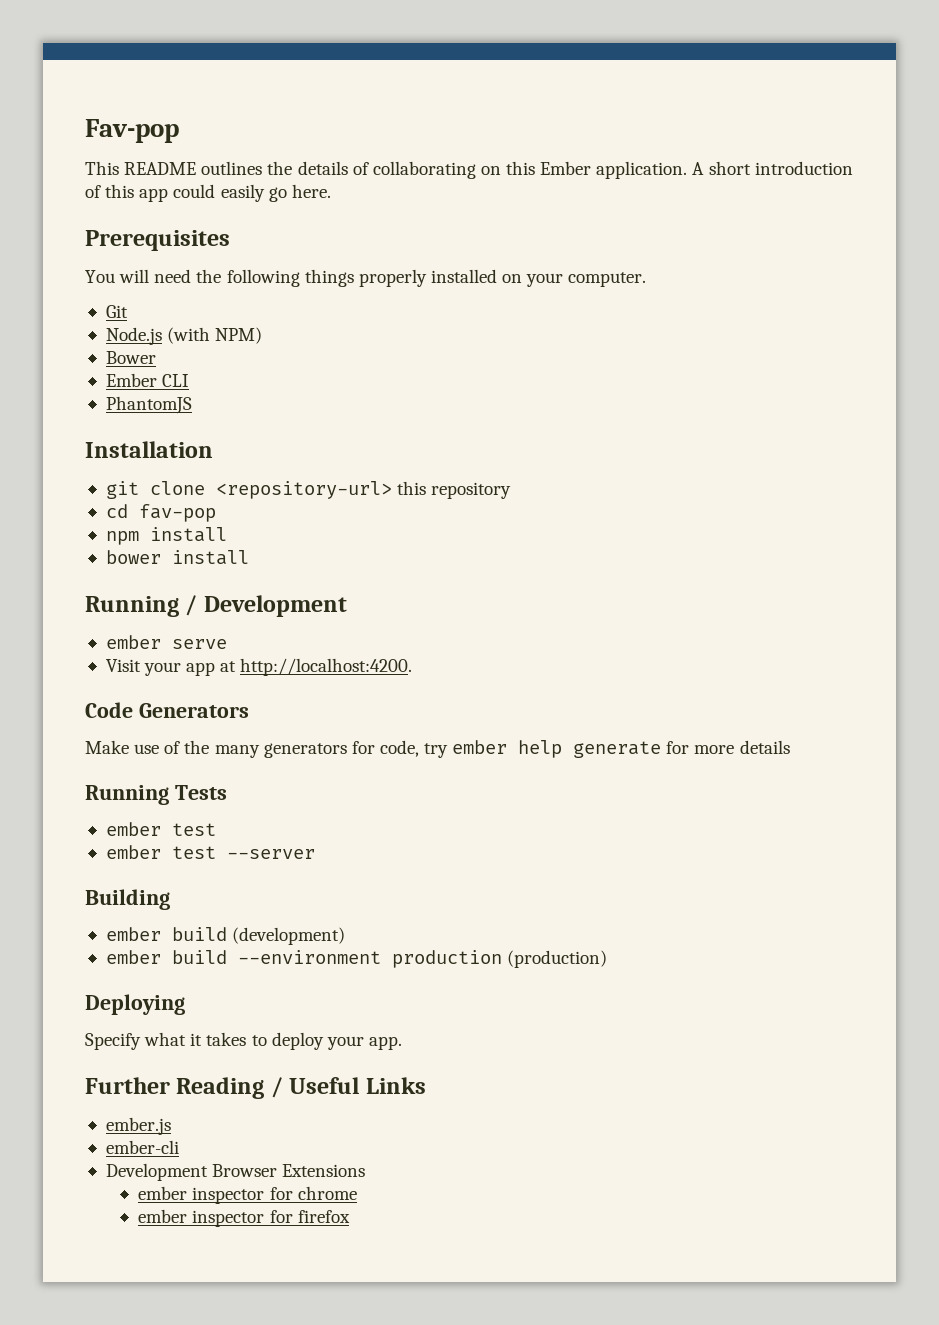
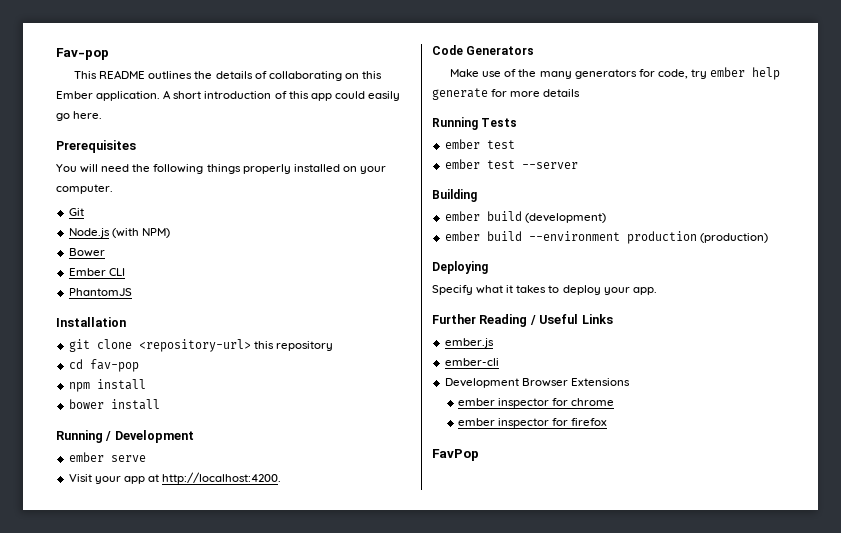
+ FavPop

